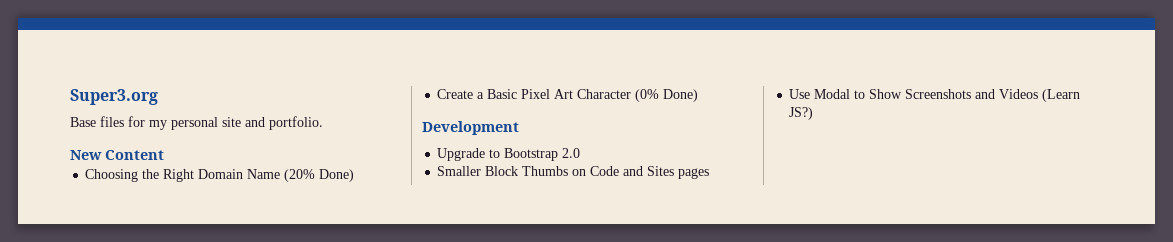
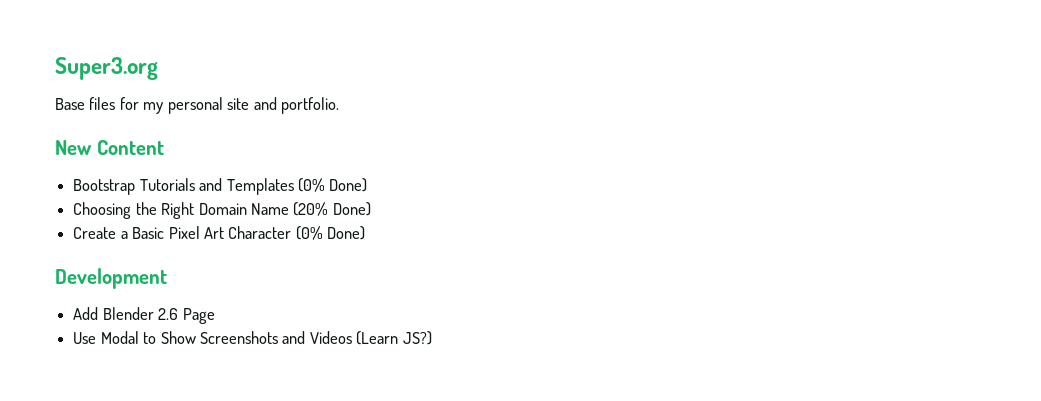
+ Bootstrap Tutorials and Templates (0% Done)
- Upgrade to Bootstrap 2.0
- Smaller Block Thumbs on Code and Sites pages
+ Add Blender 2.6 Page

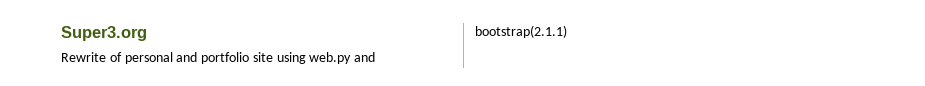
- Base files for my personal site and portfolio.
- New Content
- Bootstrap Tutorials and Templates (0% Done)
- Choosing the Right Domain Name (20% Done)
- Create a Basic Pixel Art Character (0% Done)
- Development
- Add Blender 2.6 Page
- Use Modal to Show Screenshots and Videos (Learn JS?)
+ Rewrite of personal and portfolio site using web.py and bootstrap(2.1.1)

